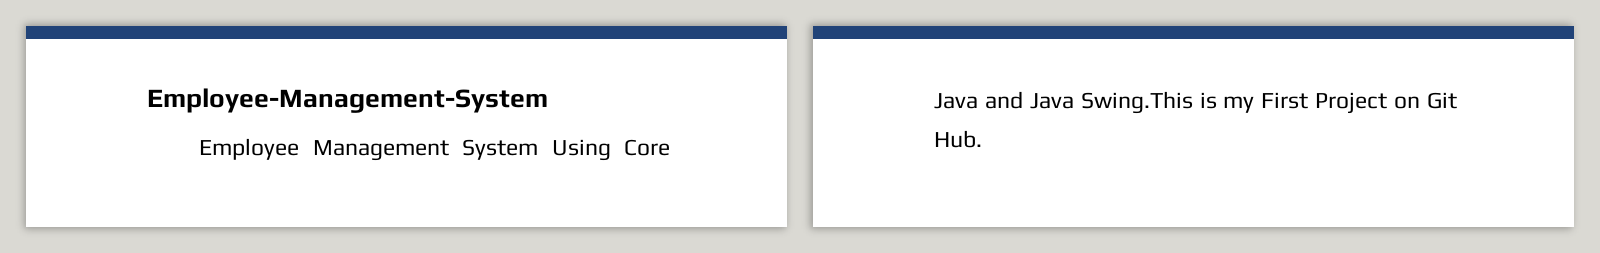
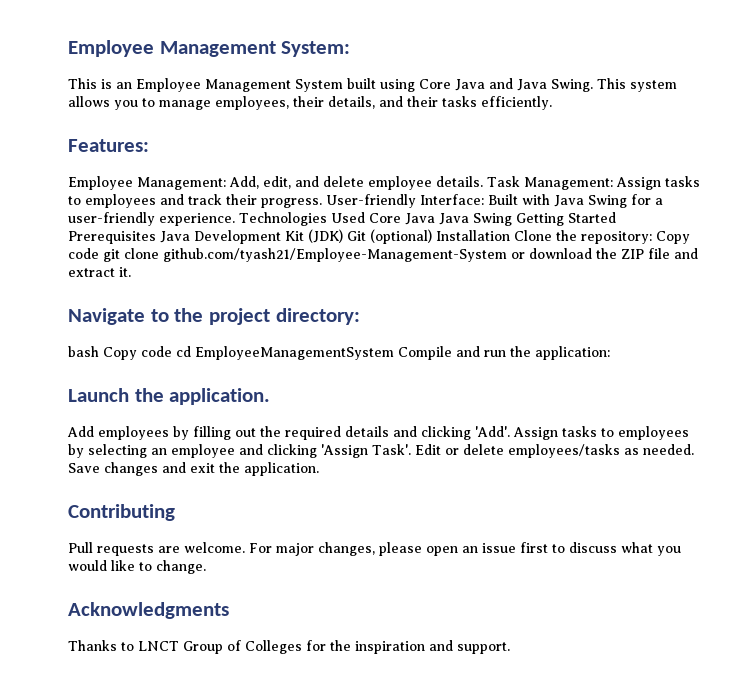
- Employee-Management-System
- Employee Management System Using Core Java and Java Swing.This is my First Project on Git Hub.
+ Employee Management System:
+ This is an Employee Management System built using Core Java and Java Swing. This system allows you to manage employees, their details, and their tasks efficiently.
+ Features:
+ Employee Management: Add, edit, and delete employee details. Task Management: Assign tasks to employees and track their progress. User-friendly Interface: Built with Java Swing for a user-friendly experience. Technologies Used Core Java Java Swing Getting Started Prerequisites Java Development Kit (JDK) Git (optional) Installation Clone the repository: Copy code git clone github.com/tyash21/Employee-Management-System or download the ZIP file and extract it.
+ Navigate to the project directory:
+ bash Copy code cd EmployeeManagementSystem Compile and run the application:
+ Launch the application.
+ Add employees by filling out the required details and clicking 'Add'. Assign tasks to employees by selecting an employee and clicking 'Assign Task'. Edit or delete employees/tasks as needed. Save changes and exit the application.
+ Contributing
+ Pull requests are welcome. For major changes, please open an issue first to discuss what you would like to change.
+ Acknowledgments
+ Thanks to LNCT Group of Colleges for the inspiration and support.

